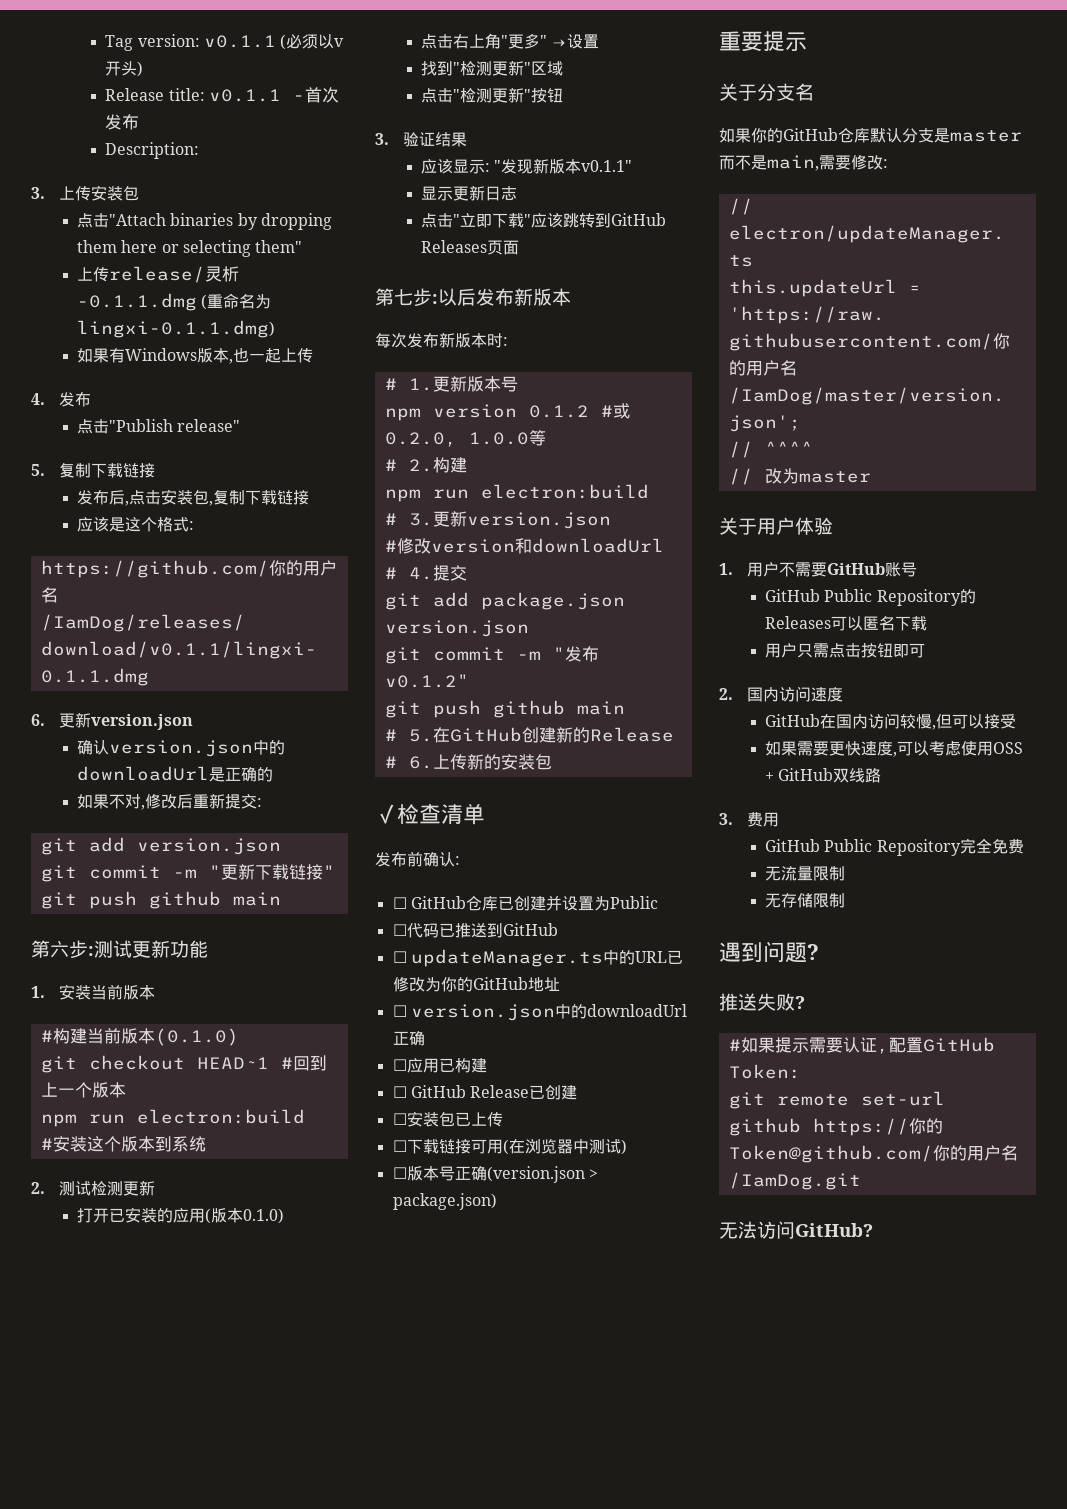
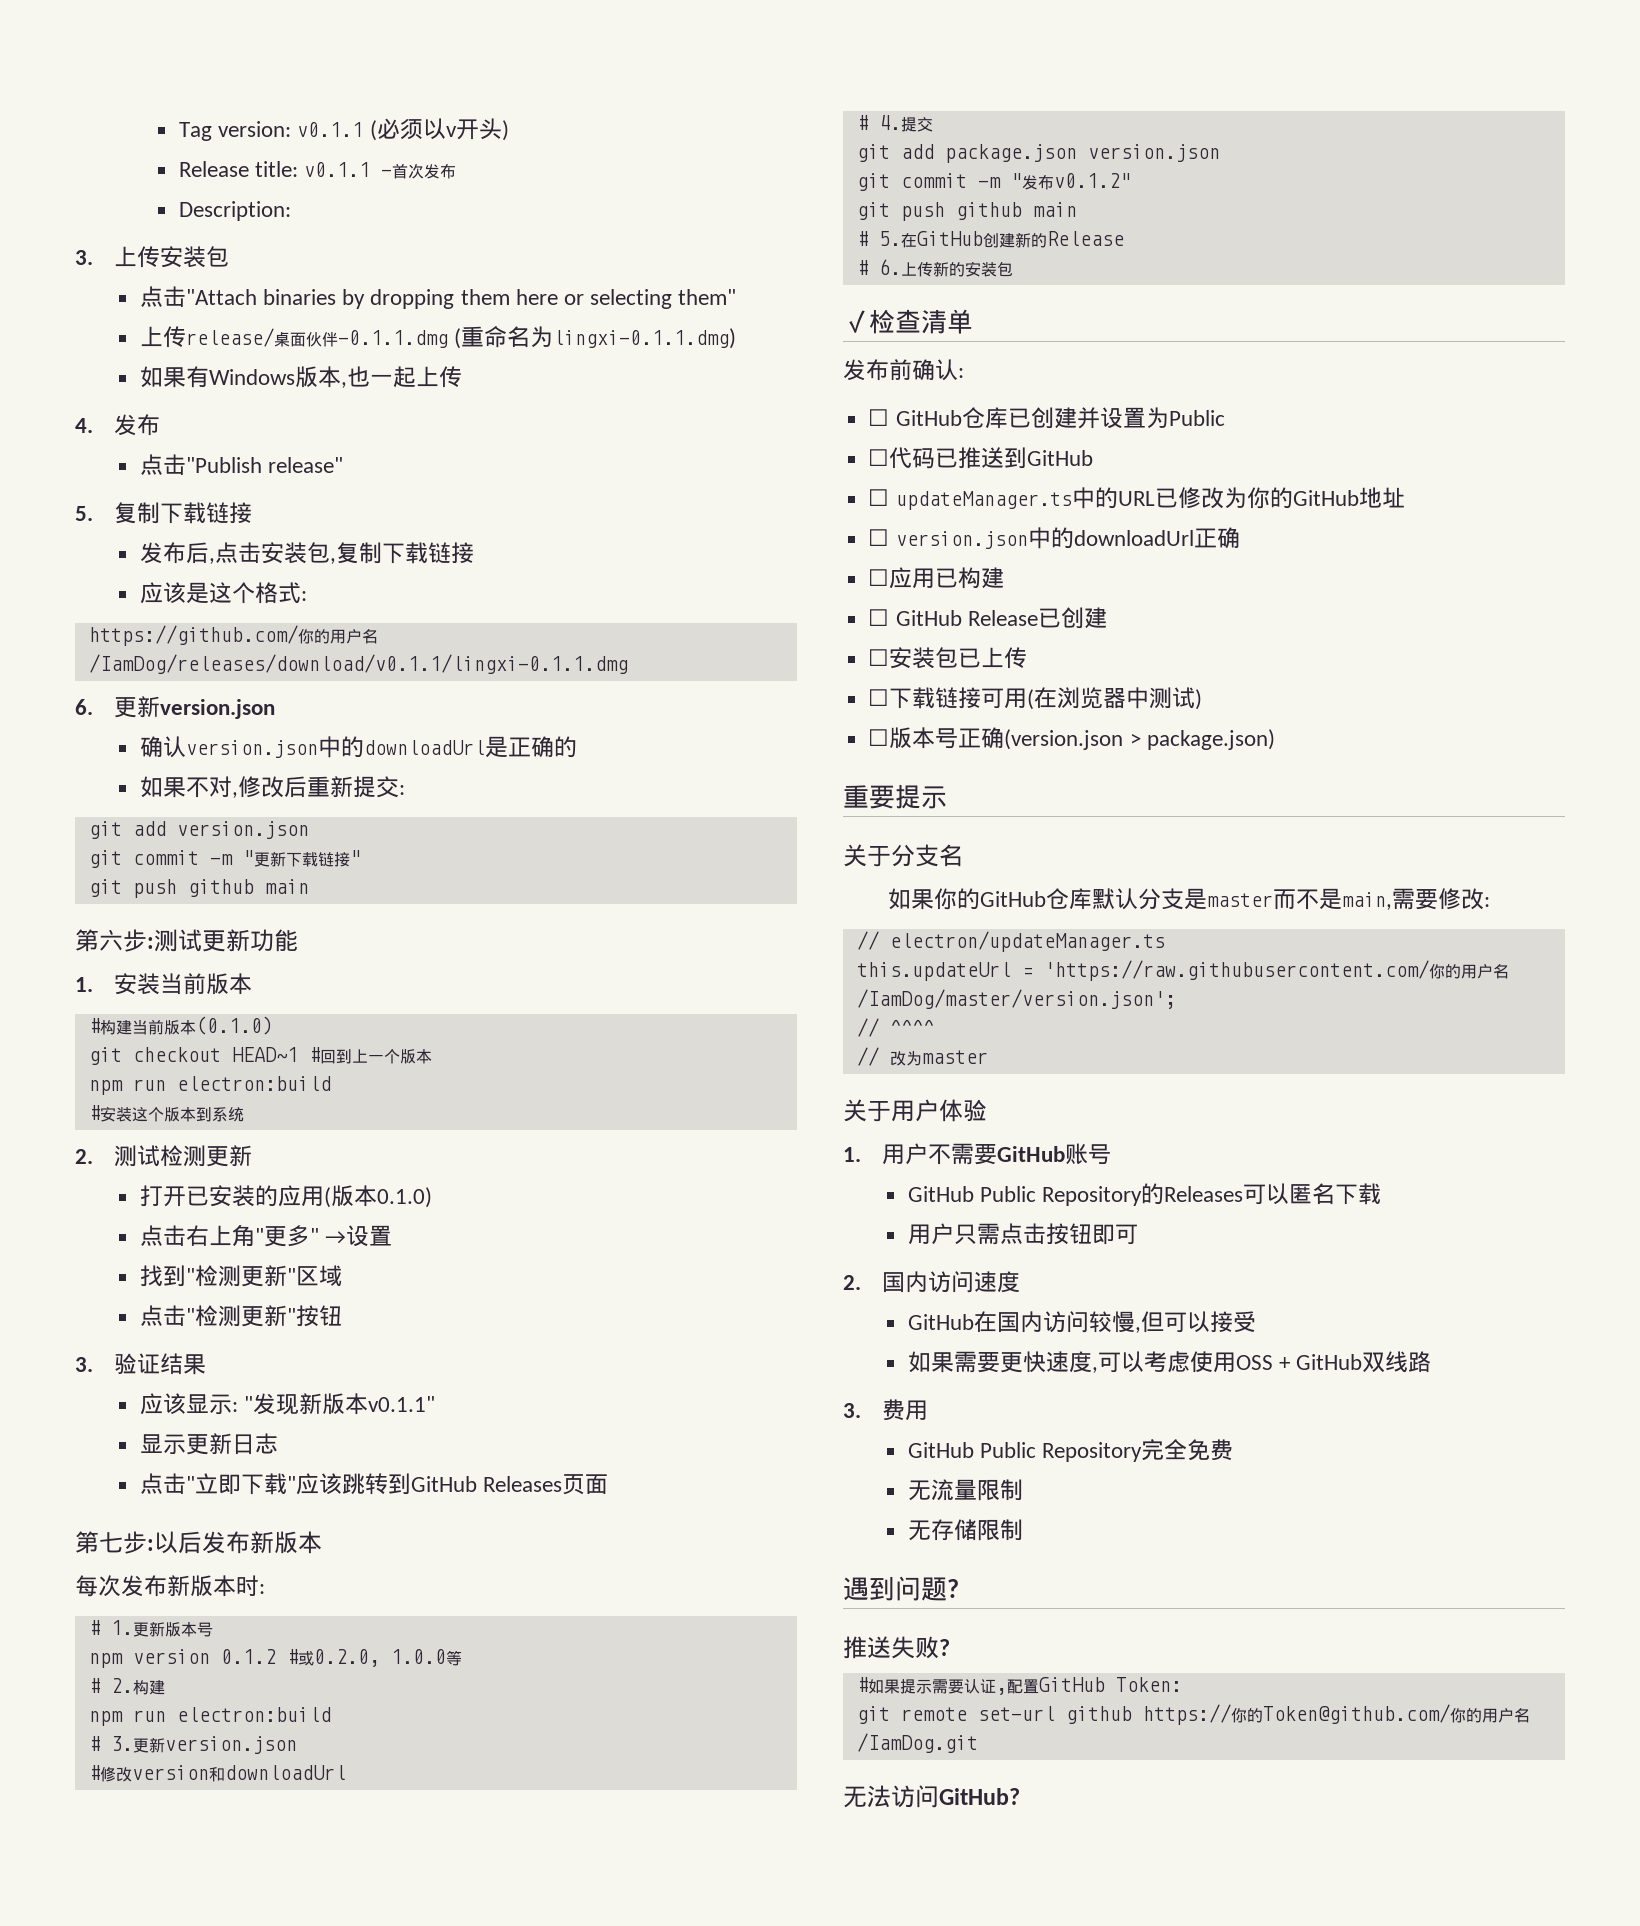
- 上传release/灵析-0.1.1.dmg (重命名为lingxi-0.1.1.dmg)
+ 上传release/桌面伙伴-0.1.1.dmg (重命名为lingxi-0.1.1.dmg)

